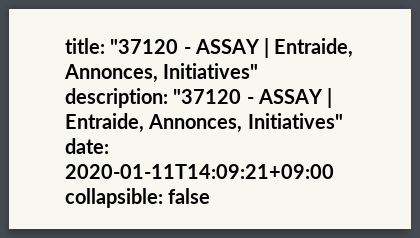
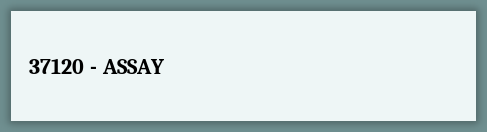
- title: "37120 - ASSAY | Entraide, Annonces, Initiatives" description: "37120 - ASSAY | Entraide, Annonces, Initiatives" date: 2020-01-11T14:09:21+09:00 collapsible: false
+ 37120 - ASSAY

